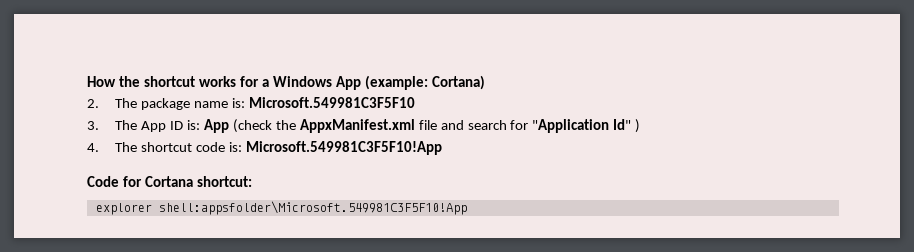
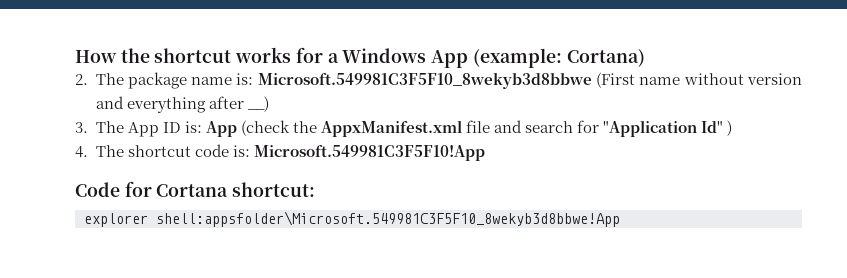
- 2. The package name is: Microsoft.549981C3F5F10
+ 2. The package name is: Microsoft.549981C3F5F10_8wekyb3d8bbwe (First name without version and everything after __)
- explorer shell:appsfolder\Microsoft.549981C3F5F10!App
+ explorer shell:appsfolder\Microsoft.549981C3F5F10_8wekyb3d8bbwe!App

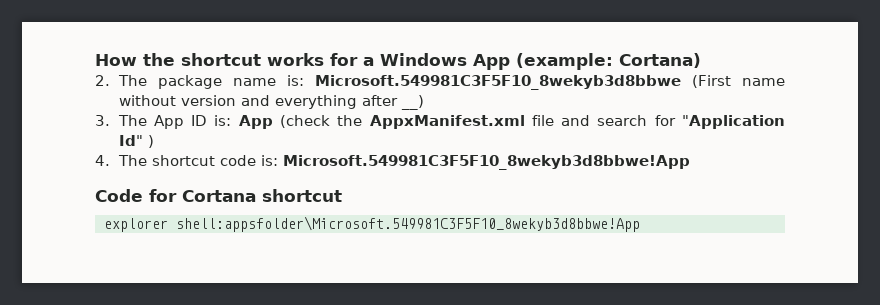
- 4. The shortcut code is: Microsoft.549981C3F5F10!App
+ 4. The shortcut code is: Microsoft.549981C3F5F10_8wekyb3d8bbwe!App
- Code for Cortana shortcut:
+ Code for Cortana shortcut

